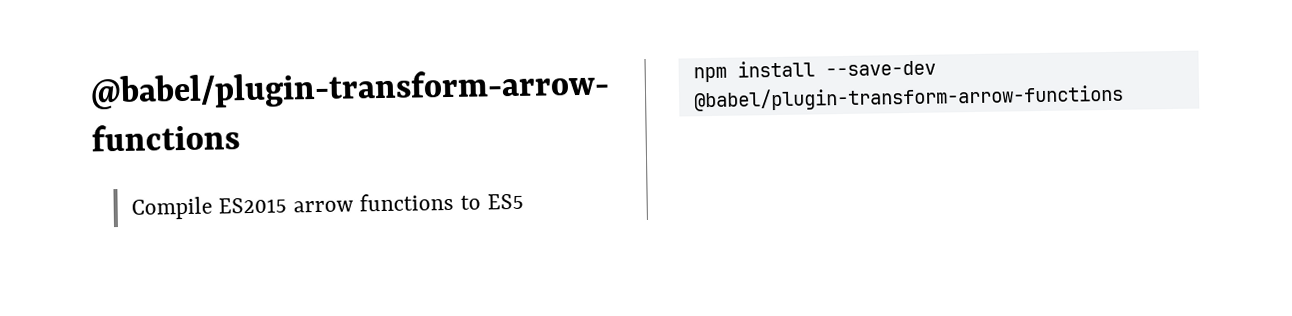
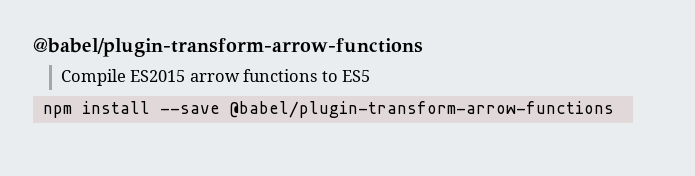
- npm install --save-dev @babel/plugin-transform-arrow-functions
+ npm install --save @babel/plugin-transform-arrow-functions

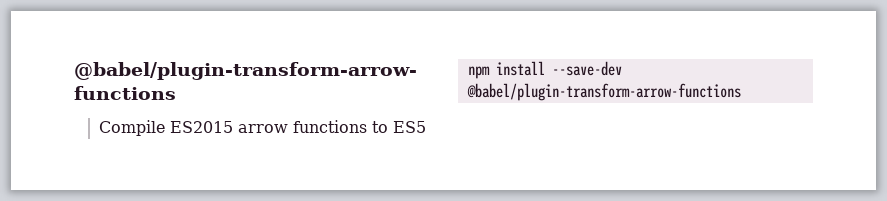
- npm install --save @babel/plugin-transform-arrow-functions
+ npm install --save-dev @babel/plugin-transform-arrow-functions

